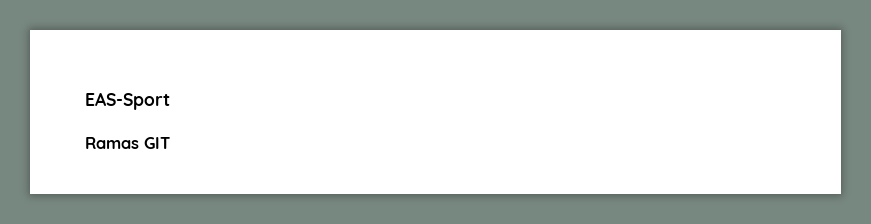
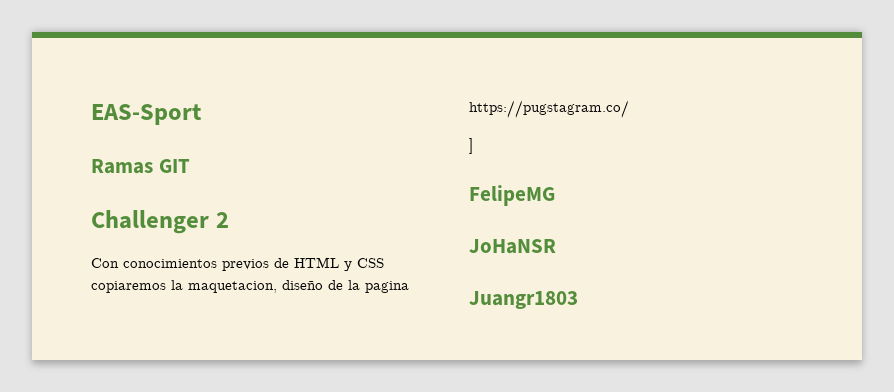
+ Challenger 2
+ Con conocimientos previos de HTML y CSS copiaremos la maquetacion, diseño de la pagina https://pugstagram.co/
+ ]
+ FelipeMG
+ JoHaNSR
+ Juangr1803

